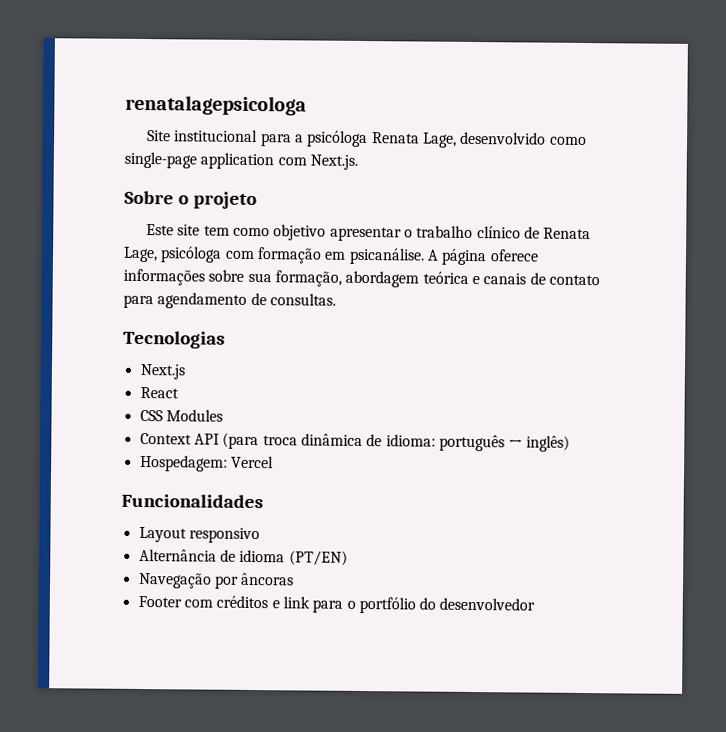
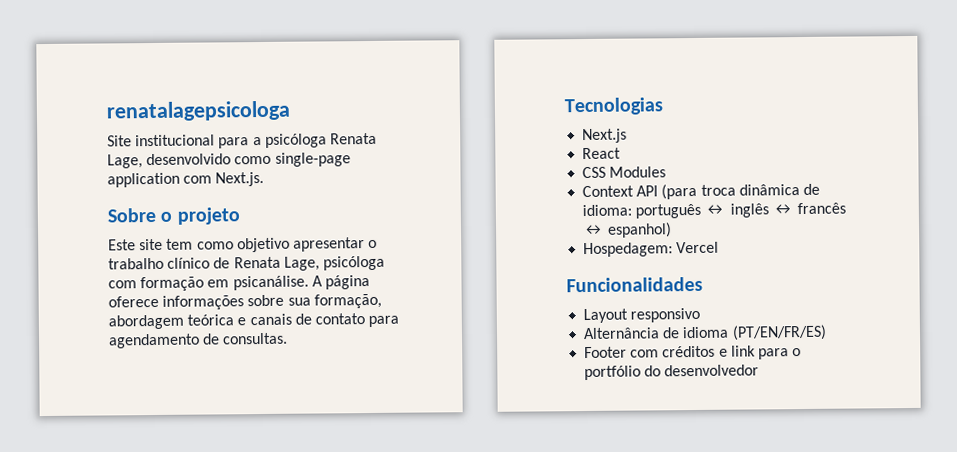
- Context API (para troca dinâmica de idioma: português ↔ inglês)
+ Context API (para troca dinâmica de idioma: português ↔ inglês ↔ francês ↔ espanhol)
- Alternância de idioma (PT/EN)
- Navegação por âncoras
+ Alternância de idioma (PT/EN/FR/ES)

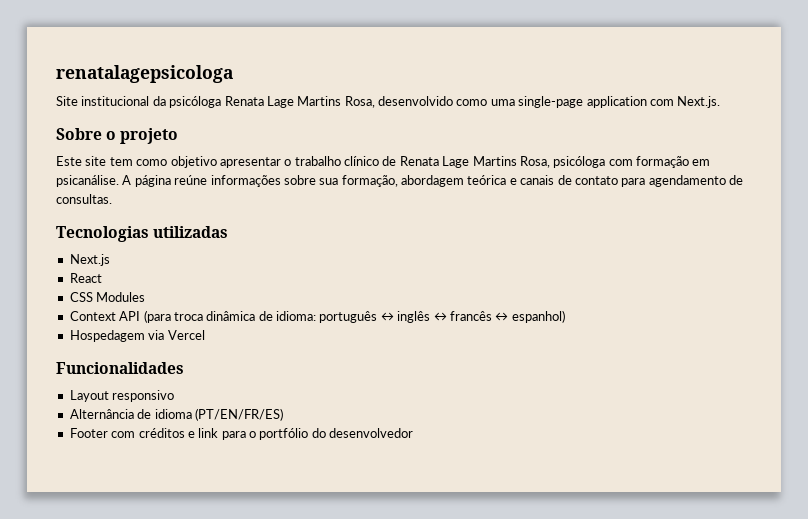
- Site institucional para a psicóloga Renata Lage, desenvolvido como single-page application com Next.js.
+ Site institucional da psicóloga Renata Lage Martins Rosa, desenvolvido como uma single-page application com Next.js.
- Este site tem como objetivo apresentar o trabalho clínico de Renata Lage, psicóloga com formação em psicanálise.
+ Este site tem como objetivo apresentar o trabalho clínico de Renata Lage Martins Rosa, psicóloga com formação em psicanálise.
- A página oferece informações sobre sua formação, abordagem teórica e canais de contato para agendamento de consultas.
+ A página reúne informações sobre sua formação, abordagem teórica e canais de contato para agendamento de consultas.
- Tecnologias
+ Tecnologias utilizadas
- Hospedagem: Vercel
+ Hospedagem via Vercel

